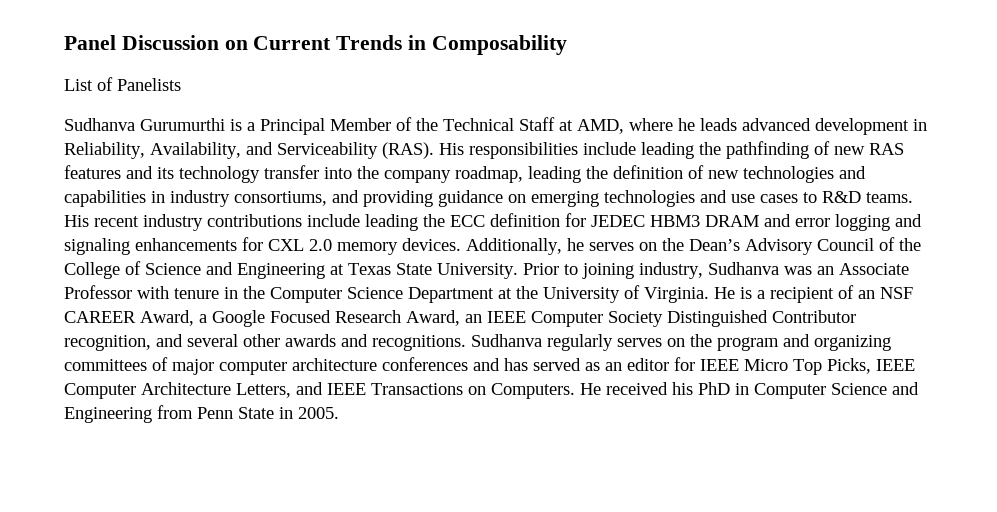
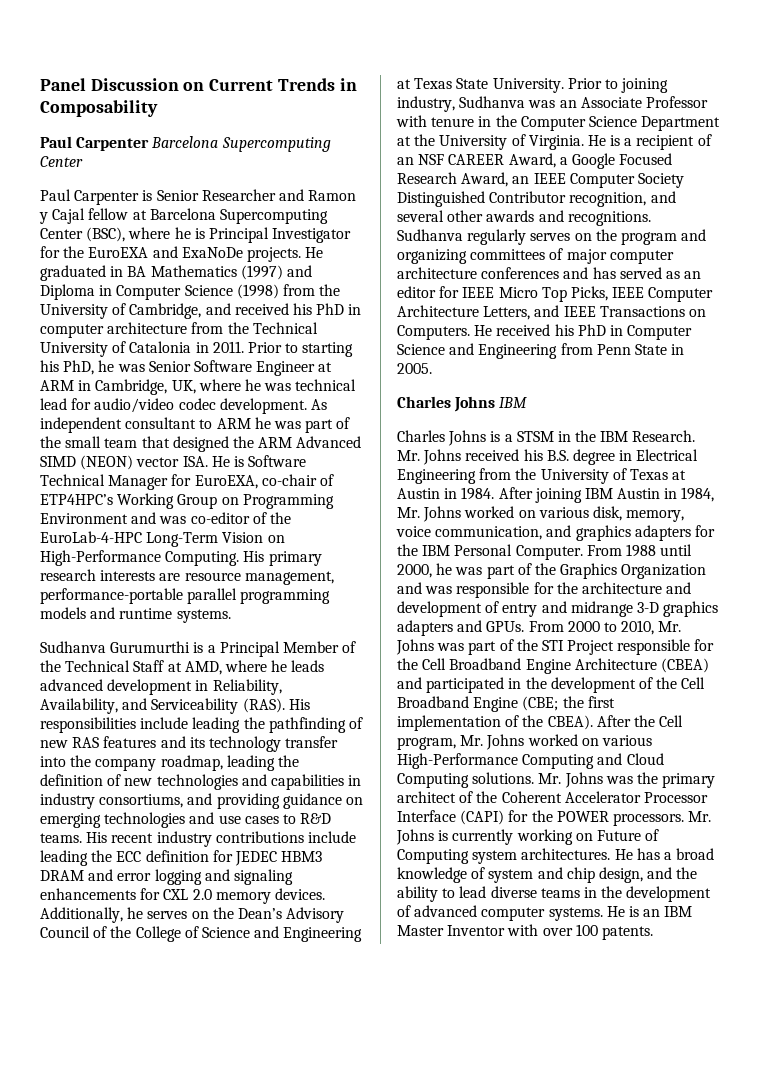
- List of Panelists
+ Paul Carpenter Barcelona Supercomputing Center
+ Paul Carpenter is Senior Researcher and Ramon y Cajal fellow at Barcelona Supercomputing Center (BSC), where he is Principal Investigator for the EuroEXA and ExaNoDe projects. He graduated in BA Mathematics (1997) and Diploma in Computer Science (1998) from the University of Cambridge, and received his PhD in computer architecture from the Technical University of Catalonia in 2011. Prior to starting his PhD, he was Senior Software Engineer at ARM in Cambridge, UK, where he was technical lead for audio/video codec development. As independent consultant to ARM he was part of the small team that designed the ARM Advanced SIMD (NEON) vector ISA. He is Software Technical Manager for EuroEXA, co-chair of ETP4HPC’s Working Group on Programming Environment and was co-editor of the EuroLab-4-HPC Long-Term Vision on High-Performance Computing. His primary research interests are resource management, performance-portable parallel programming models and runtime systems.
+ Charles Johns IBM
+ Charles Johns is a STSM in the IBM Research. Mr. Johns received his B.S. degree in Electrical Engineering from the University of Texas at Austin in 1984. After joining IBM Austin in 1984, Mr. Johns worked on various disk, memory, voice communication, and graphics adapters for the IBM Personal Computer. From 1988 until 2000, he was part of the Graphics Organization and was responsible for the architecture and development of entry and midrange 3-D graphics adapters and GPUs. From 2000 to 2010, Mr. Johns was part of the STI Project responsible for the Cell Broadband Engine Architecture (CBEA) and participated in the development of the Cell Broadband Engine (CBE; the first implementation of the CBEA). After the Cell program, Mr. Johns worked on various High-Performance Computing and Cloud Computing solutions. Mr. Johns was the primary architect of the Coherent Accelerator Processor Interface (CAPI) for the POWER processors. Mr. Johns is currently working on Future of Computing system architectures. He has a broad knowledge of system and chip design, and the ability to lead diverse teams in the development of advanced computer systems. He is an IBM Master Inventor with over 100 patents.

